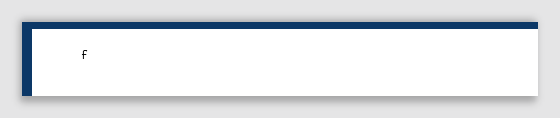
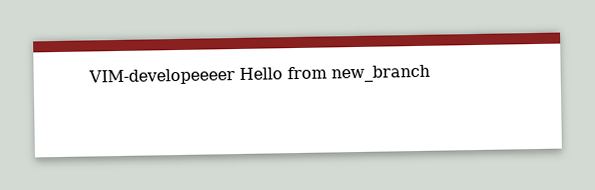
- f
+ VIM-developeeeer Hello from new_branch

